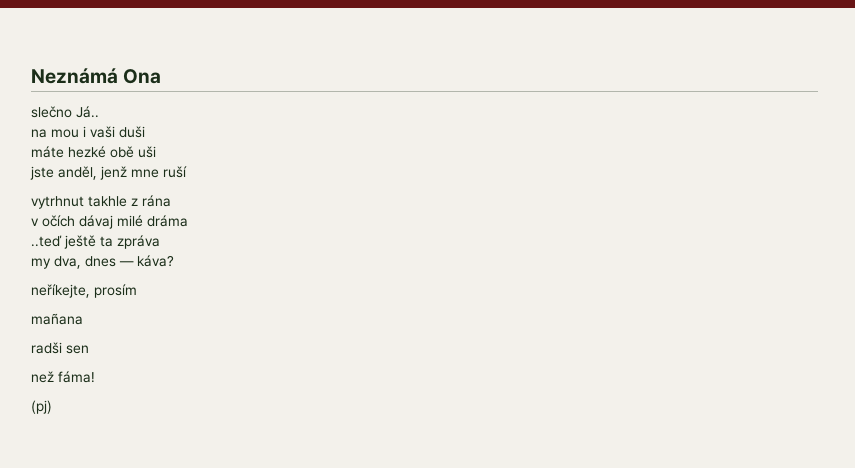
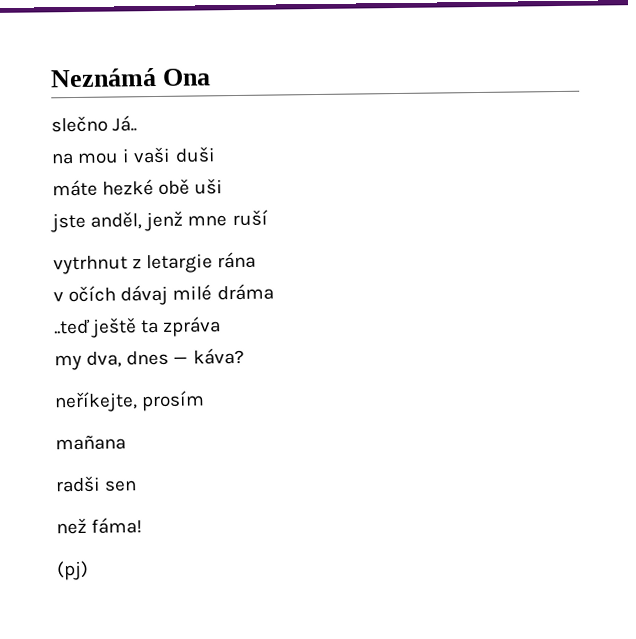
- vytrhnut takhle z rána
+ vytrhnut z letargie rána

